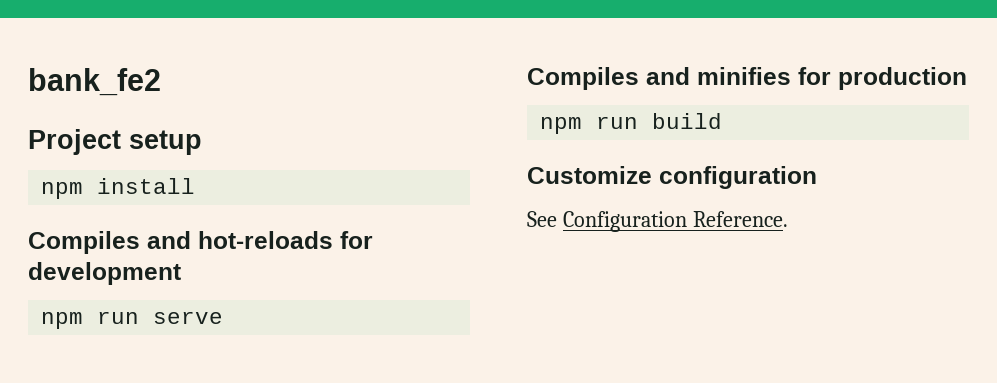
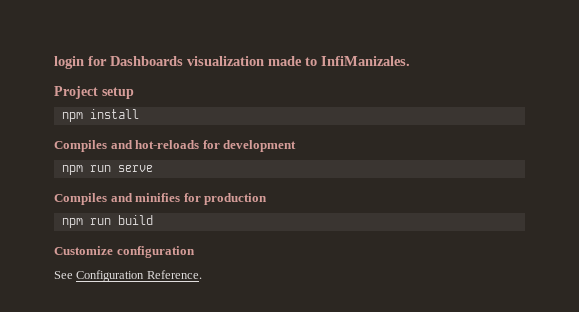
- bank_fe2
+ login for Dashboards visualization made to InfiManizales.

